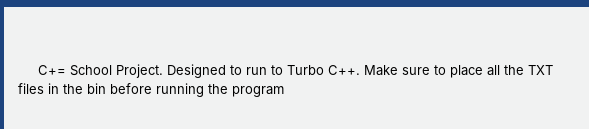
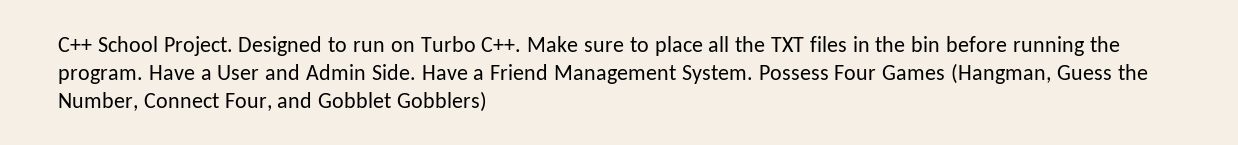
- C+= School Project.
+ C++ School Project.
- Designed to run to Turbo C++. Make sure to place all the TXT files in the bin before running the program
+ Designed to run on Turbo C++. Make sure to place all the TXT files in the bin before running the program. Have a User and Admin Side. Have a Friend Management System. Possess Four Games (Hangman, Guess the Number, Connect Four, and Gobblet Gobblers)

